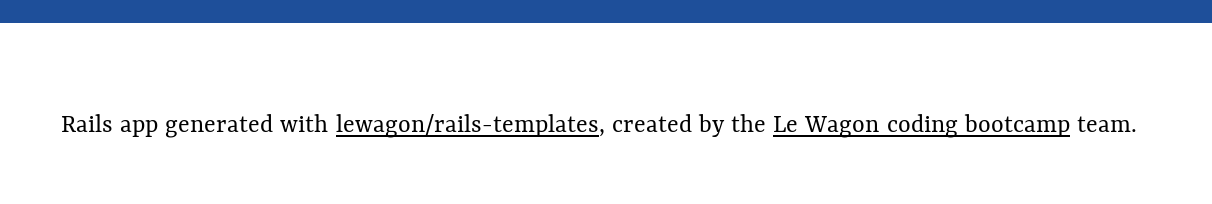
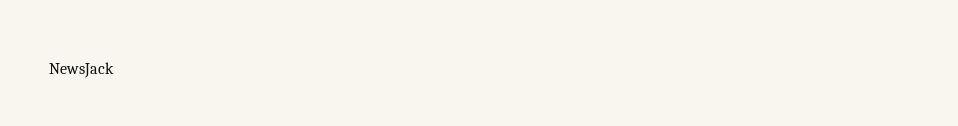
- Rails app generated with lewagon/rails-templates, created by the Le Wagon coding bootcamp team.
+ NewsJack

